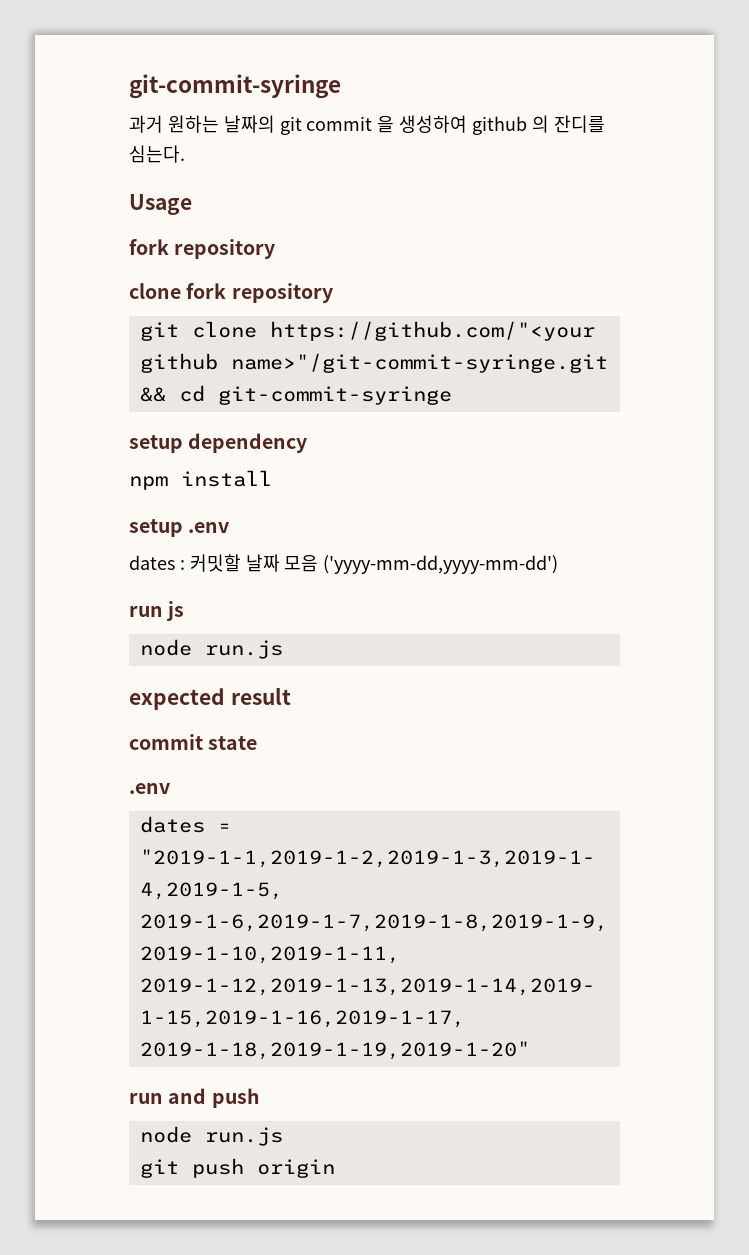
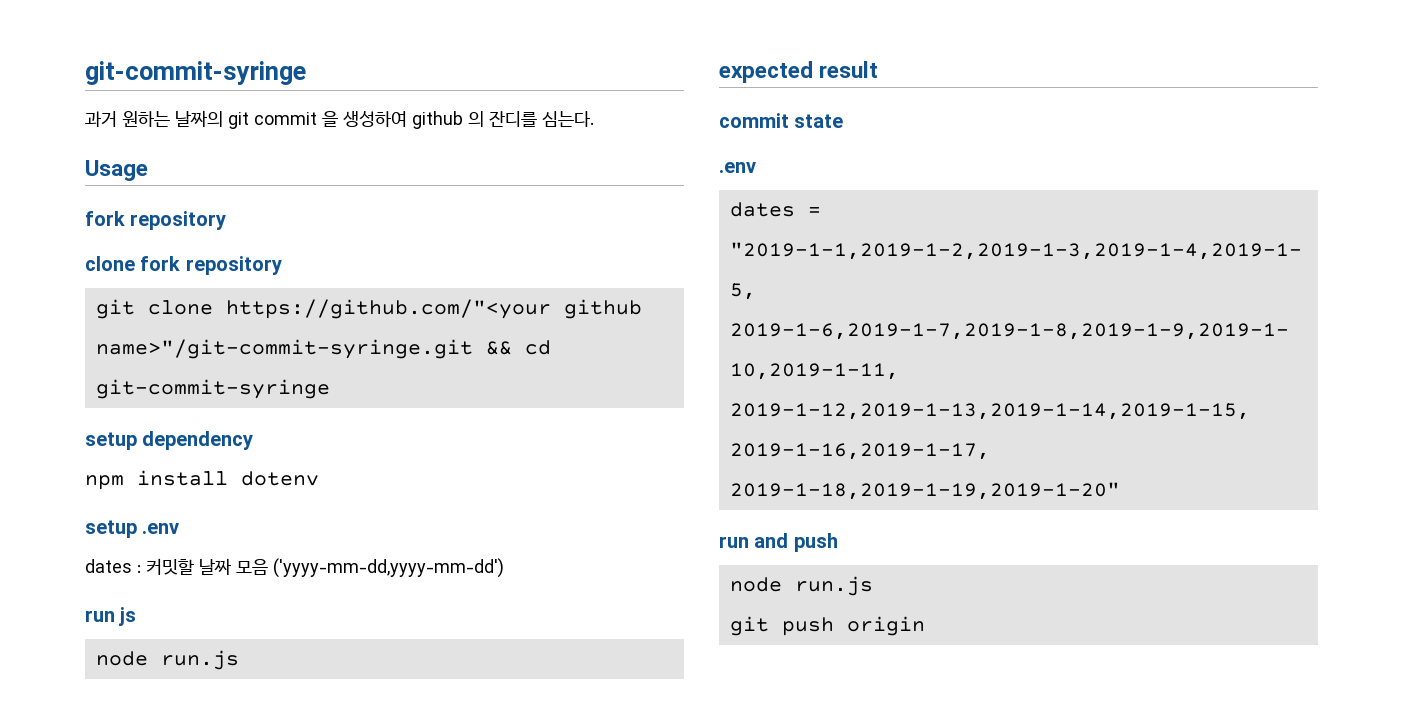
- npm install
+ npm install dotenv

